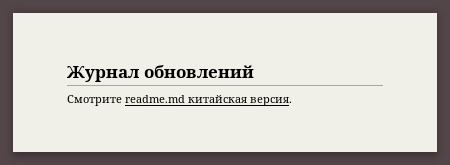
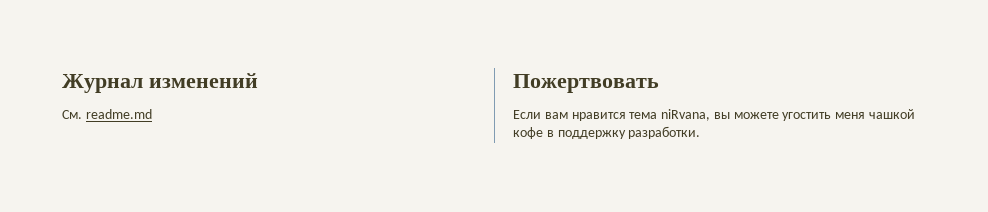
- Журнал обновлений
- Смотрите readme.md китайская версия.
+ Журнал изменений
+ См. readme.md
+ Пожертвовать
+ Если вам нравится тема niRvana, вы можете угостить меня чашкой кофе в поддержку разработки.

